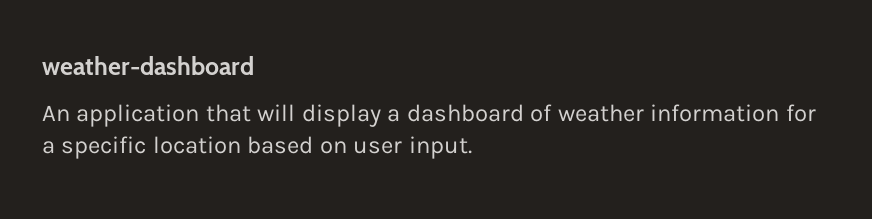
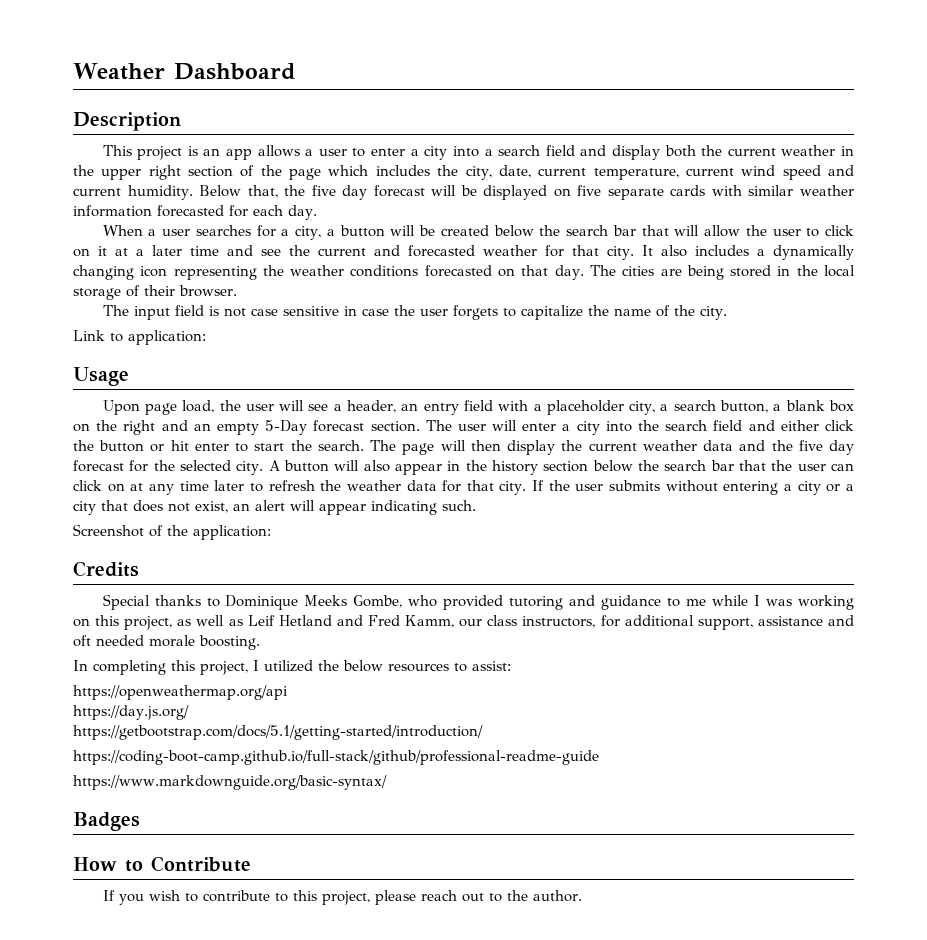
- weather-dashboard
- An application that will display a dashboard of weather information for a specific location based on user input.
+ Weather Dashboard
+ Description
+ This project is an app allows a user to enter a city into a search field and display both the current weather in the upper right section of the page which includes the city, date, current temperature, current wind speed and current humidity. Below that, the five day forecast will be displayed on five separate cards with similar weather information forecasted for each day.
+ When a user searches for a city, a button will be created below the search bar that will allow the user to click on it at a later time and see the current and forecasted weather for that city. It also includes a dynamically changing icon representing the weather conditions forecasted on that day. The cities are being stored in the local storage of their browser.
+ The input field is not case sensitive in case the user forgets to capitalize the name of the city.
+ Link to application:
+ Usage
+ Upon page load, the user will see a header, an entry field with a placeholder city, a search button, a blank box on the right and an empty 5-Day forecast section. The user will enter a city into the search field and either click the button or hit enter to start the search. The page will then display the current weather data and the five day forecast for the selected city. A button will also appear in the history section below the search bar that the user can click on at any time later to refresh the weather data for that city. If the user submits without entering a city or a city that does not exist, an alert will appear indicating such.
+ Screenshot of the application:
+ Credits
+ Special thanks to Dominique Meeks Gombe, who provided tutoring and guidance to me while I was working on this project, as well as Leif Hetland and Fred Kamm, our class instructors, for additional support, assistance and oft needed morale boosting.
+ In completing this project, I utilized the below resources to assist:
+ https://openweathermap.org/api
+ https://day.js.org/
+ https://getbootstrap.com/docs/5.1/getting-started/introduction/
+ https://coding-boot-camp.github.io/full-stack/github/professional-readme-guide
+ https://www.markdownguide.org/basic-syntax/
+ Badges
+ How to Contribute
+ If you wish to contribute to this project, please reach out to the author.

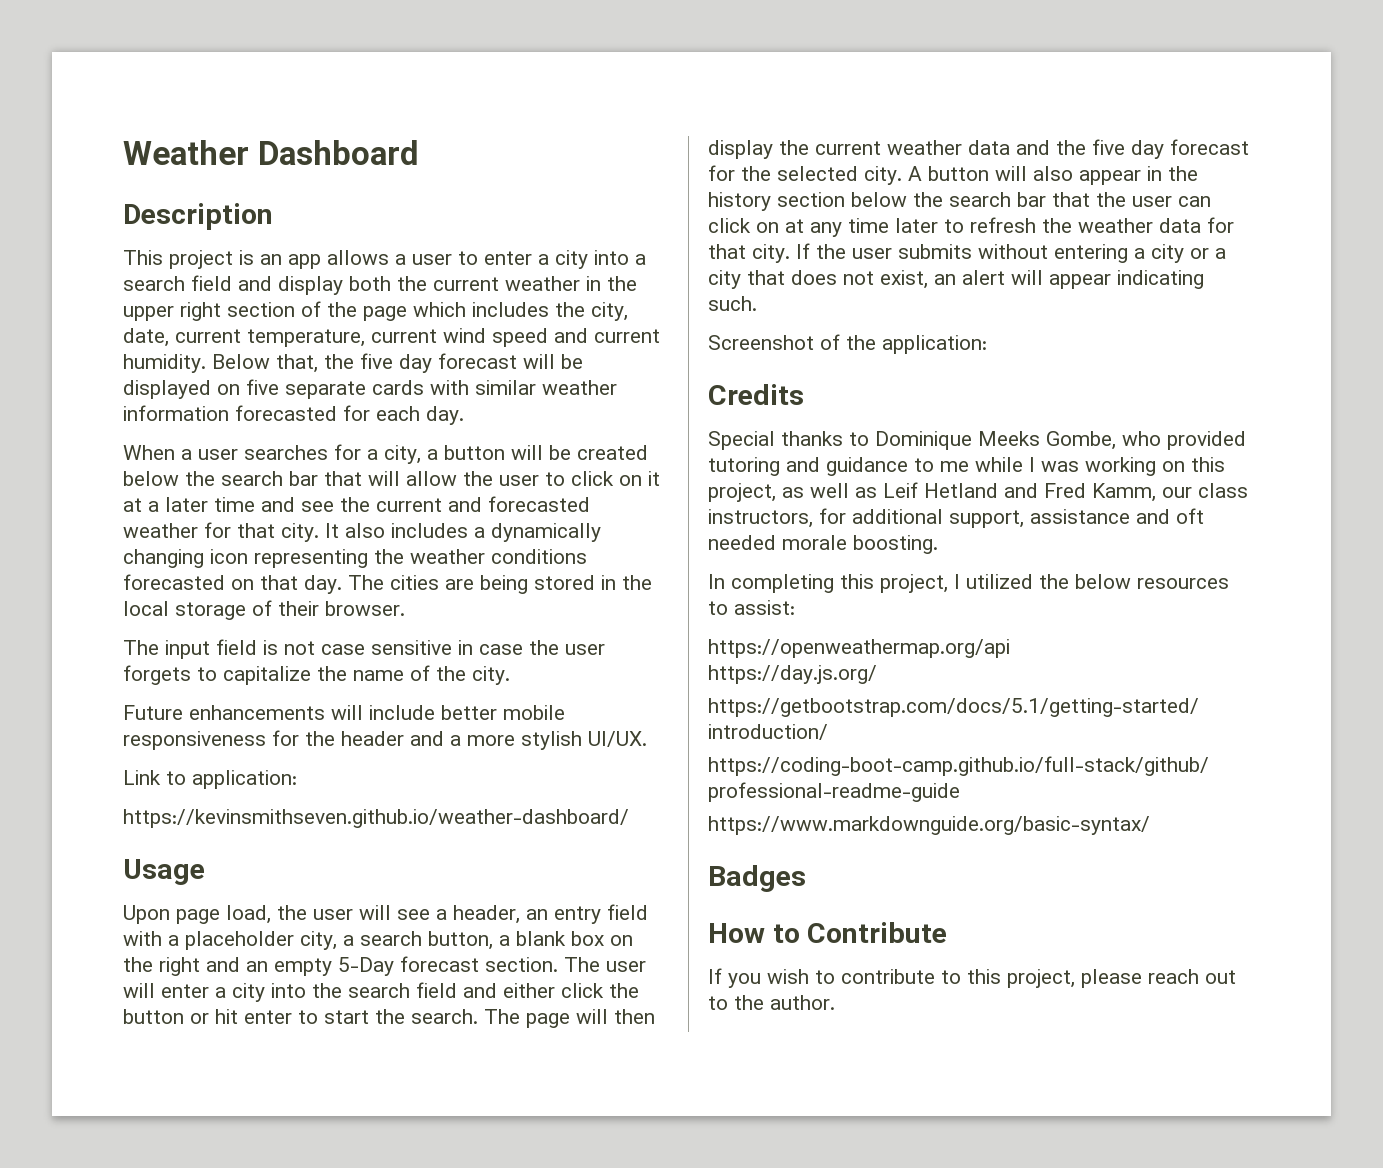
+ Future enhancements will include better mobile responsiveness for the header and a more stylish UI/UX.
+ https://kevinsmithseven.github.io/weather-dashboard/

